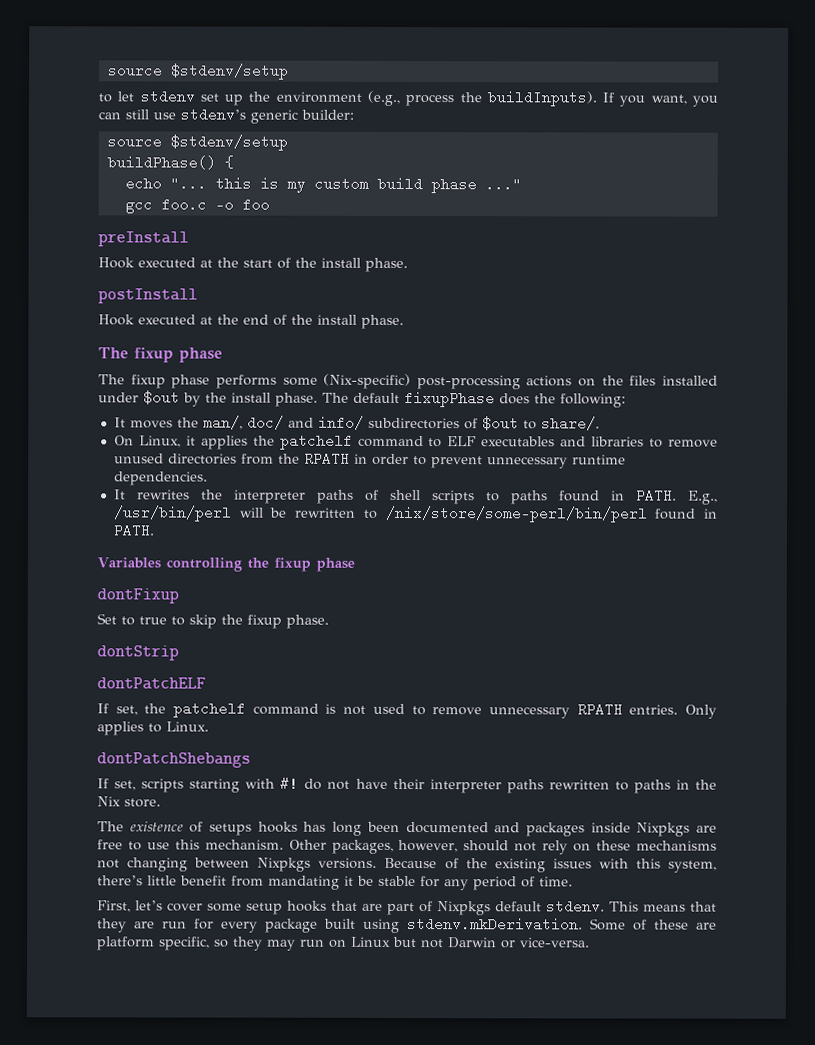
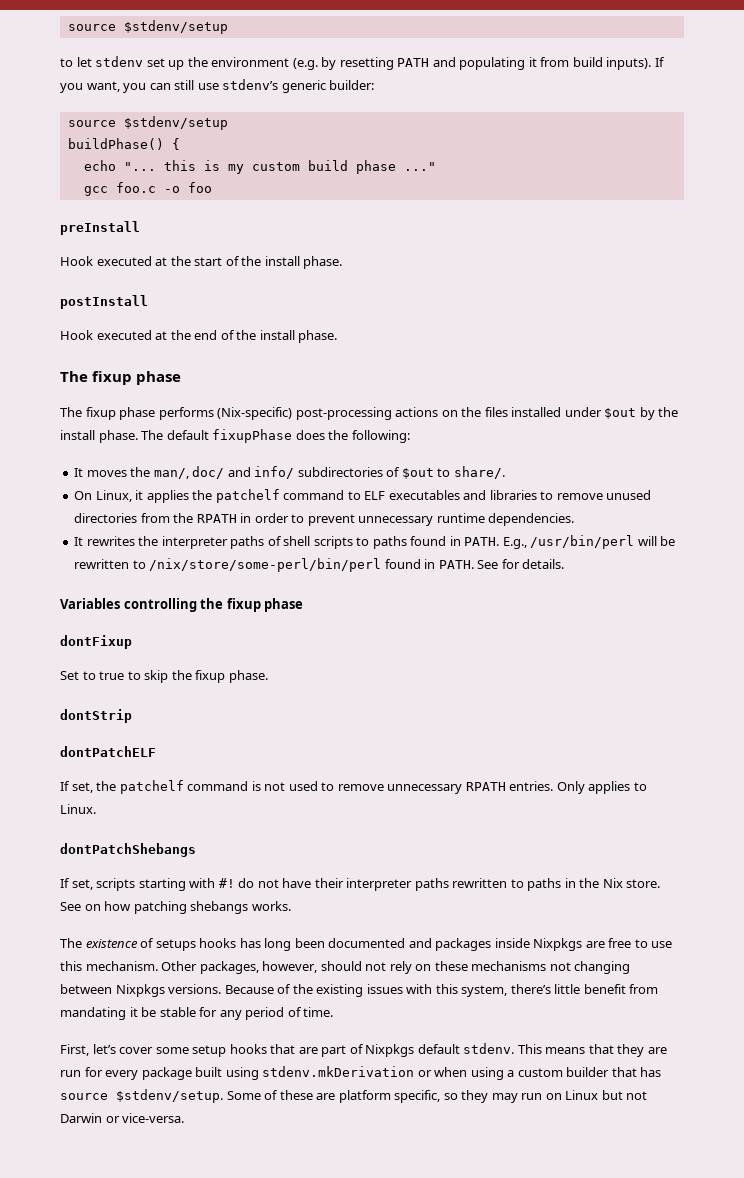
- to let stdenv set up the environment (e.g., process the buildInputs).
+ to let stdenv set up the environment (e.g. by resetting PATH and populating it from build inputs).
- The fixup phase performs some (Nix-specific) post-processing actions on the files installed under $out by the install phase.
+ The fixup phase performs (Nix-specific) post-processing actions on the files installed under $out by the install phase.
+ See for details.
+ See on how patching shebangs works.
- This means that they are run for every package built using stdenv.mkDerivation. Some of these are platform specific, so they may run on Linux but not Darwin or vice-versa.
+ This means that they are run for every package built using stdenv.mkDerivation or when using a custom builder that has source $stdenv/setup. Some of these are platform specific, so they may run on Linux but not Darwin or vice-versa.

